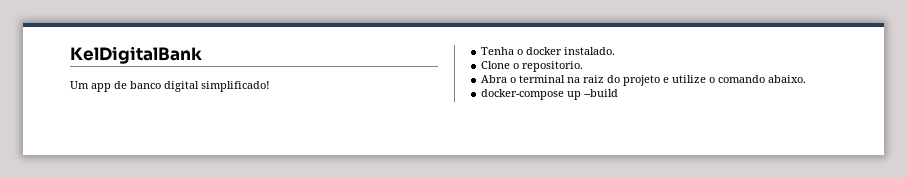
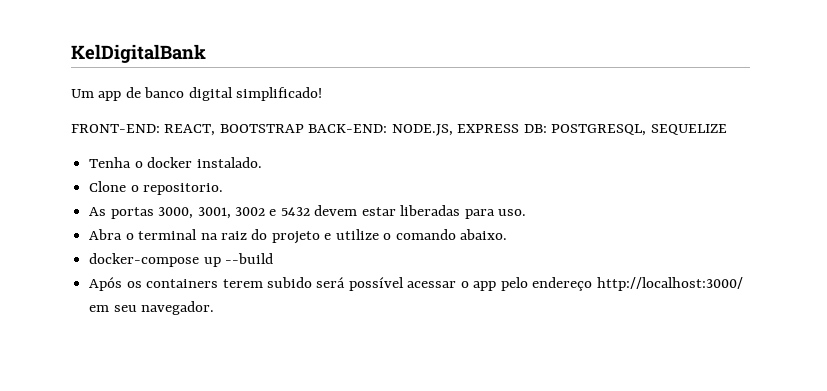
+ FRONT-END: REACT, BOOTSTRAP BACK-END: NODE.JS, EXPRESS DB: POSTGRESQL, SEQUELIZE
+ As portas 3000, 3001, 3002 e 5432 devem estar liberadas para uso.
+ Após os containers terem subido será possível acessar o app pelo endereço http://localhost:3000/ em seu navegador.

